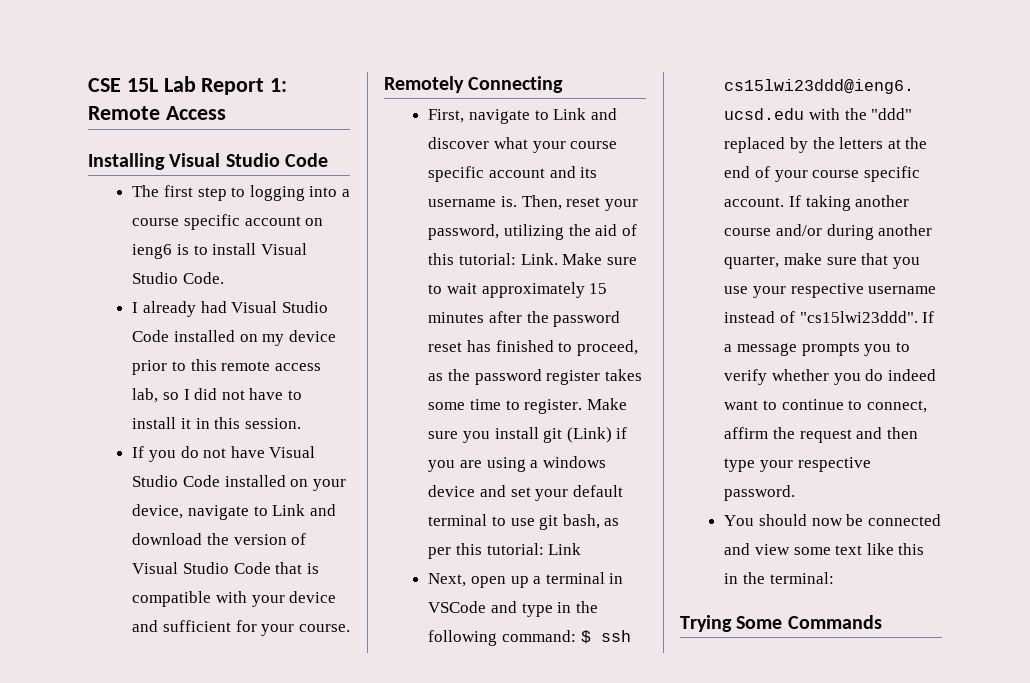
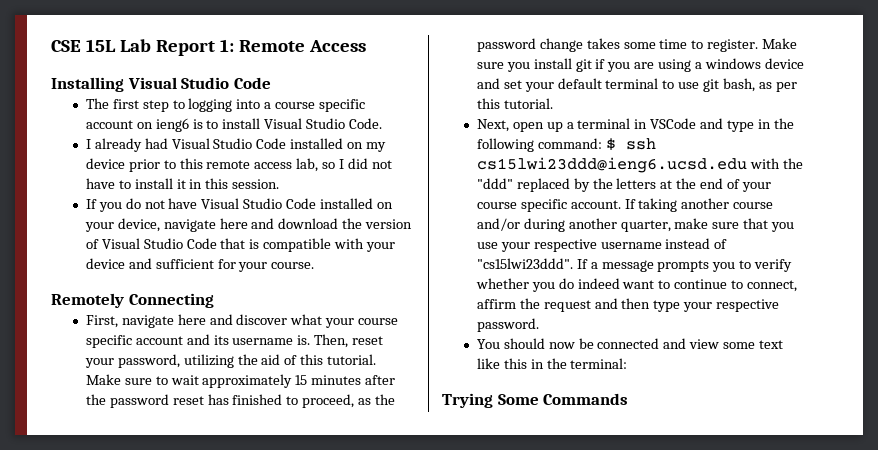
- If you do not have Visual Studio Code installed on your device, navigate to Link and download the version of Visual Studio Code that is compatible with your device and sufficient for your course.
+ If you do not have Visual Studio Code installed on your device, navigate here and download the version of Visual Studio Code that is compatible with your device and sufficient for your course.
- First, navigate to Link and discover what your course specific account and its username is.
+ First, navigate here and discover what your course specific account and its username is.
- Then, reset your password, utilizing the aid of this tutorial: Link.
+ Then, reset your password, utilizing the aid of this tutorial.
- Make sure to wait approximately 15 minutes after the password reset has finished to proceed, as the password register takes some time to register.
+ Make sure to wait approximately 15 minutes after the password reset has finished to proceed, as the password change takes some time to register.
- Make sure you install git (Link) if you are using a windows device and set your default terminal to use git bash, as per this tutorial: Link
+ Make sure you install git if you are using a windows device and set your default terminal to use git bash, as per this tutorial.

